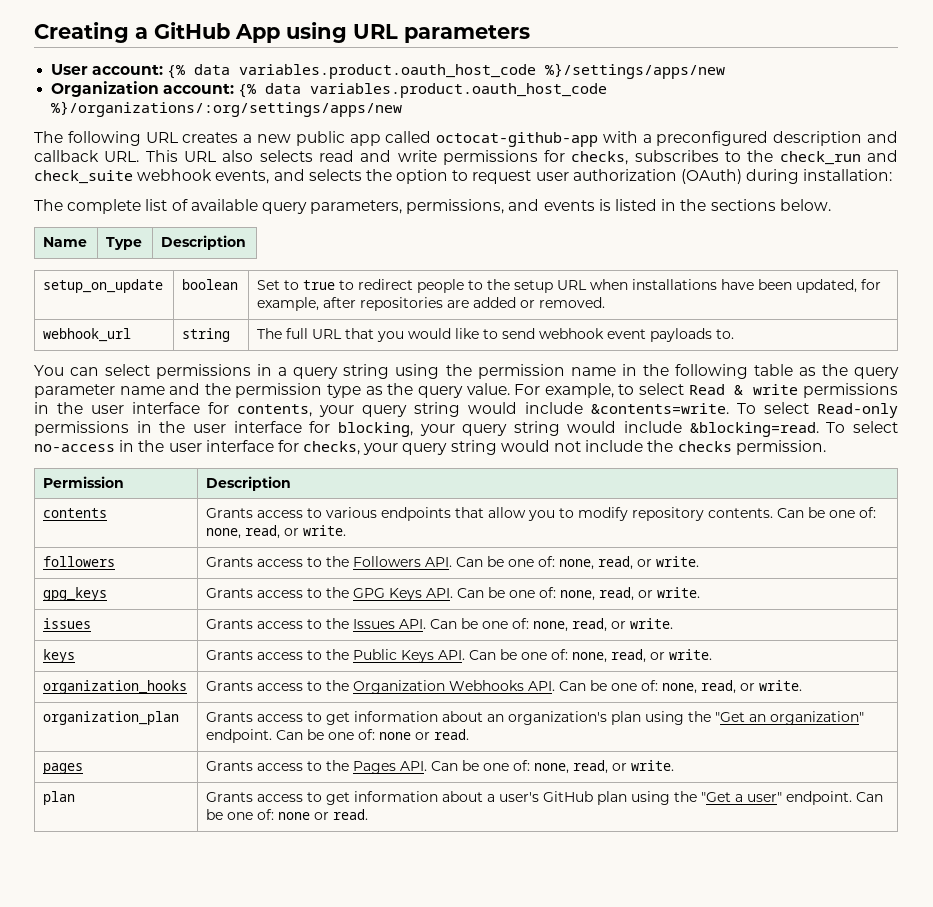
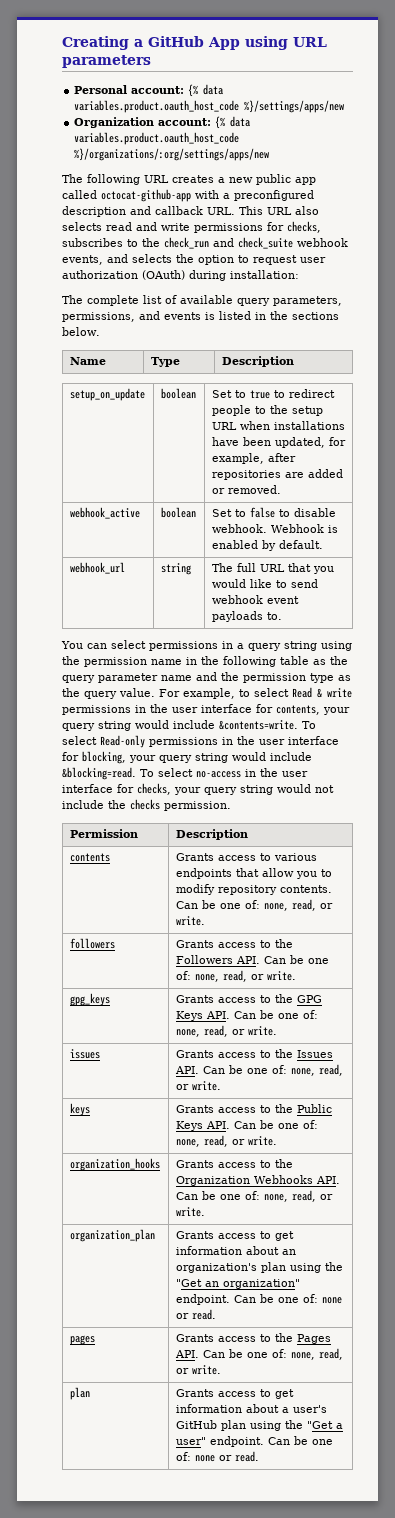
- User account: {% data variables.product.oauth_host_code %}/settings/apps/new
+ Personal account: {% data variables.product.oauth_host_code %}/settings/apps/new
+ webhook_active | boolean | Set to false to disable webhook. Webhook is enabled by default.

